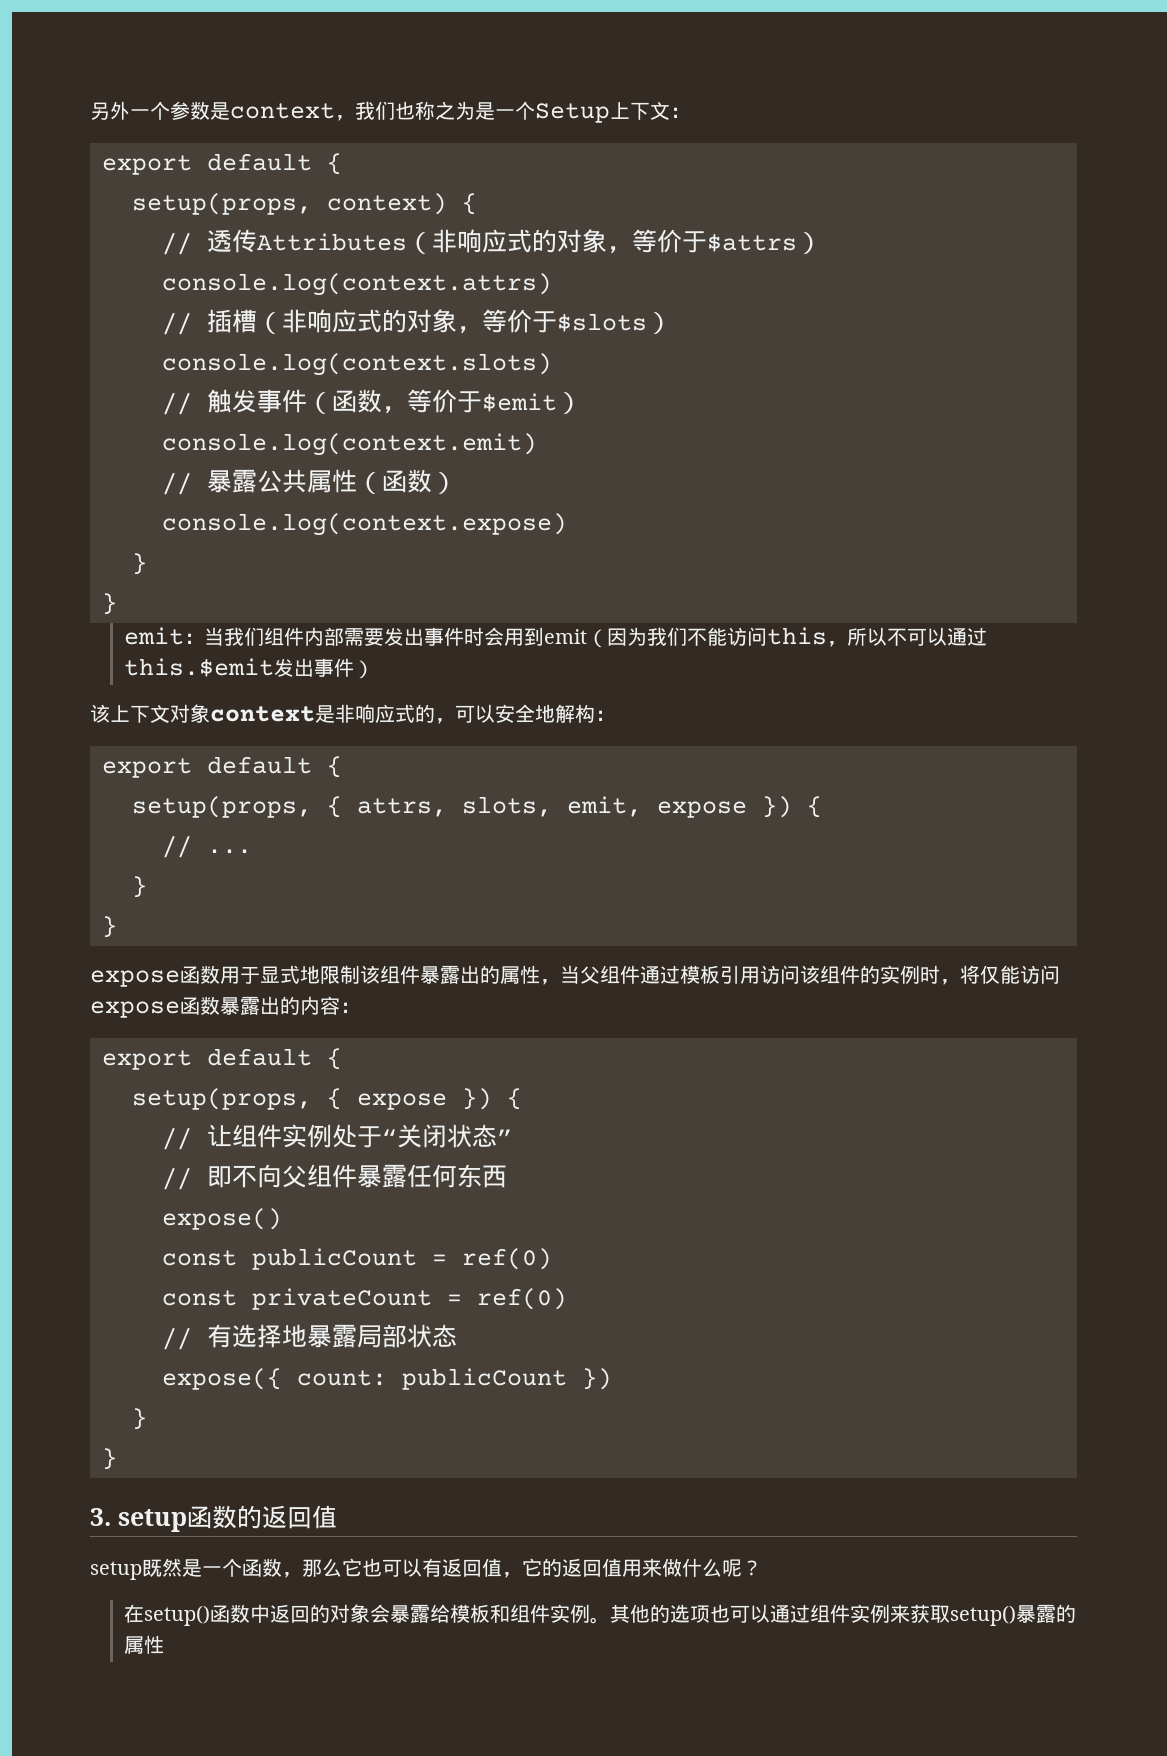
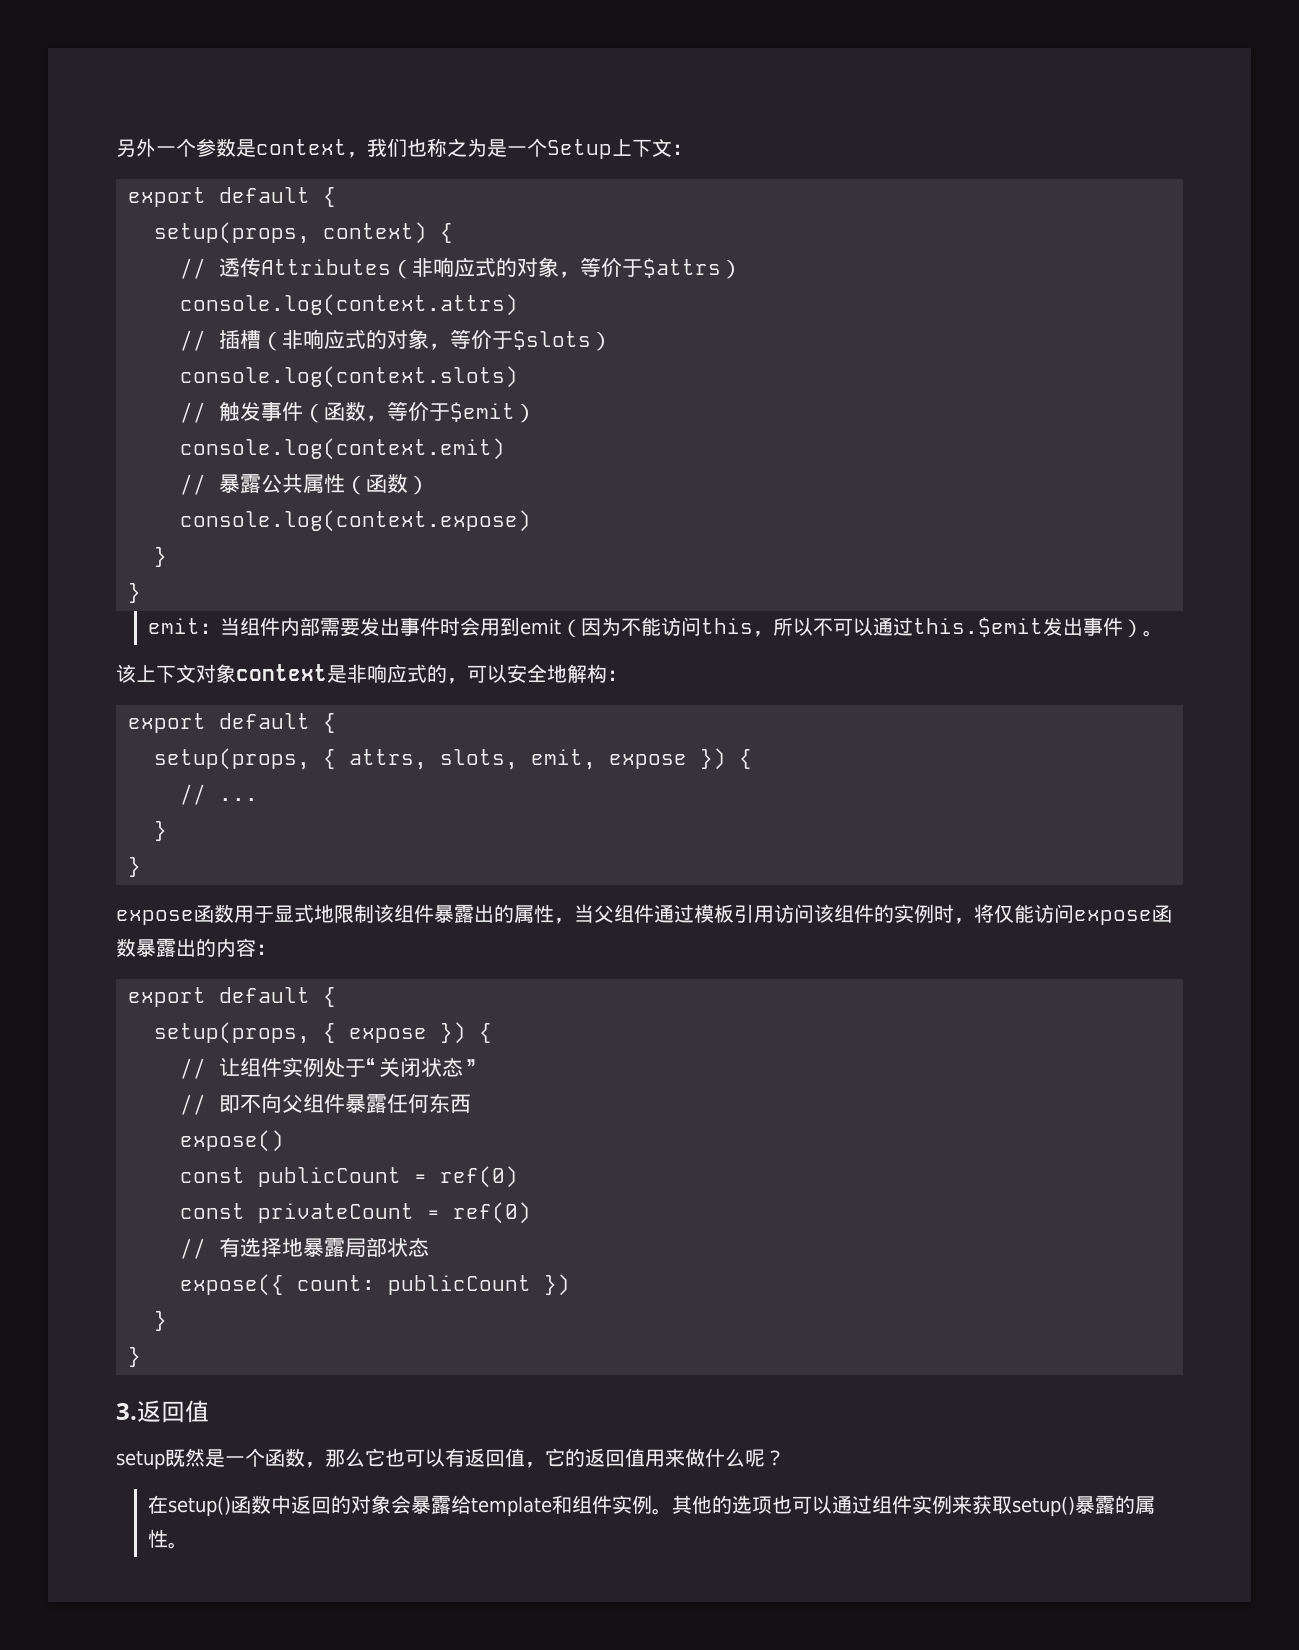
- emit：当我们组件内部需要发出事件时会用到emit（因为我们不能访问this，所以不可以通过this.$emit发出事件）
+ emit：当组件内部需要发出事件时会用到emit（因为不能访问this，所以不可以通过this.$emit发出事件）。
- 3. setup函数的返回值
+ 3.返回值
- 在setup()函数中返回的对象会暴露给模板和组件实例。
+ 在setup()函数中返回的对象会暴露给template和组件实例。
- 其他的选项也可以通过组件实例来获取setup()暴露的属性
+ 其他的选项也可以通过组件实例来获取setup()暴露的属性。

